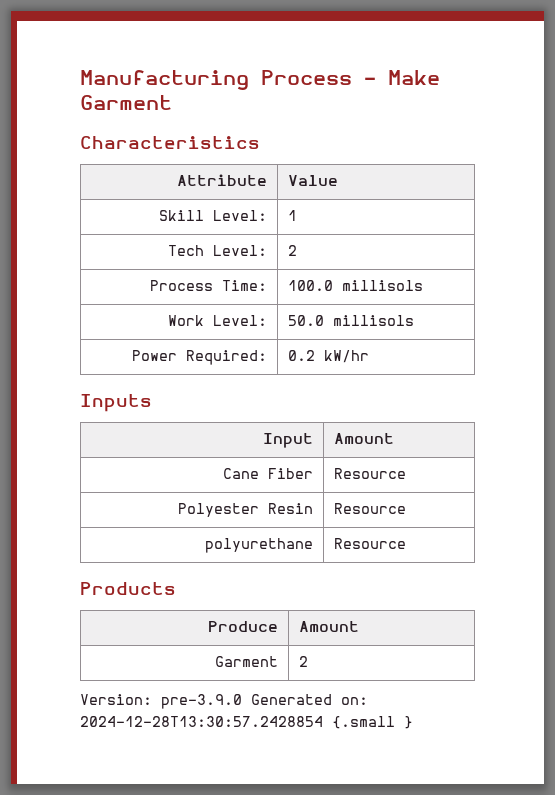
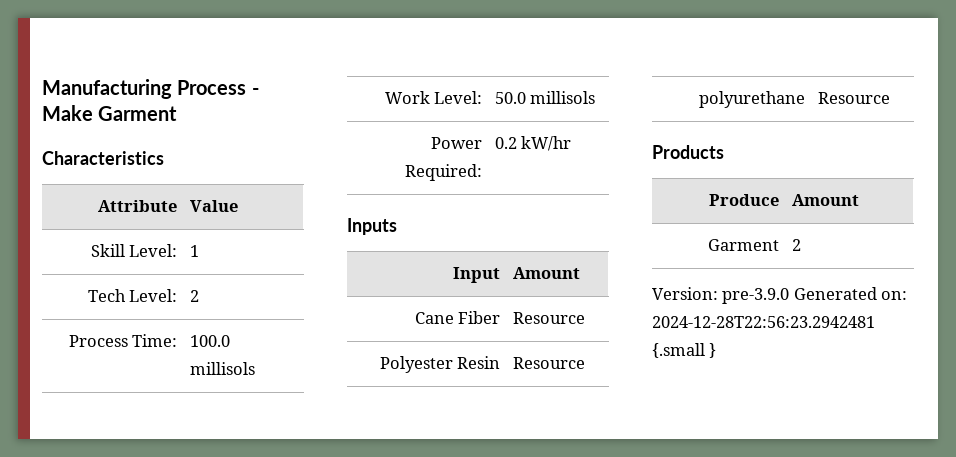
- Version: pre-3.9.0 Generated on: 2024-12-28T13:30:57.2428854 {.small }
+ Version: pre-3.9.0 Generated on: 2024-12-28T22:56:23.2942481 {.small }

